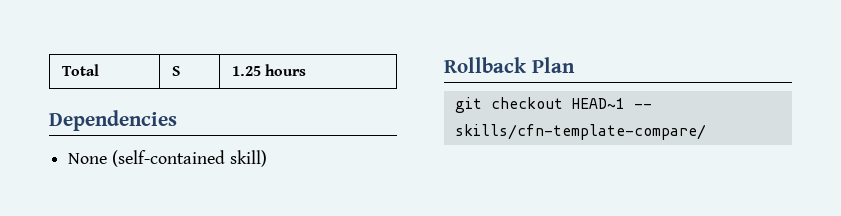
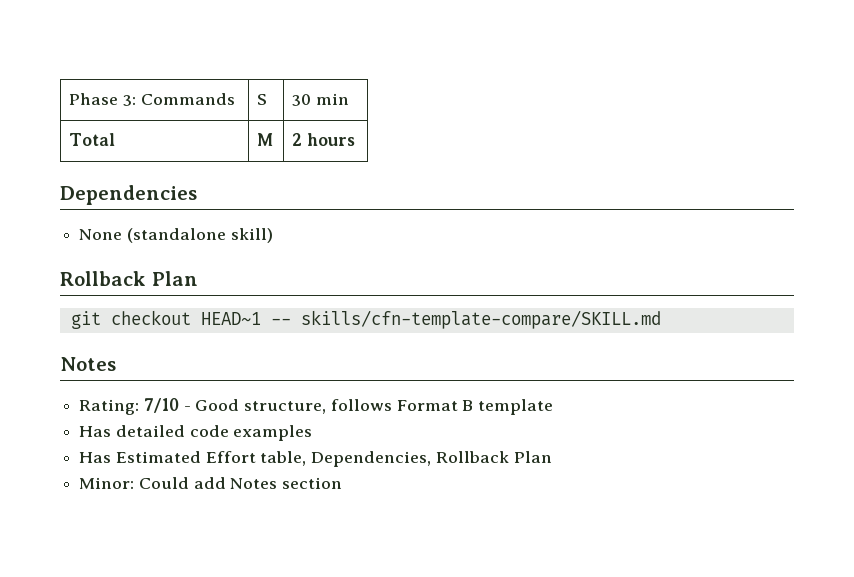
- Total | S | 1.25 hours
+ Phase 3: Commands | S | 30 min
+ Total | M | 2 hours
- None (self-contained skill)
+ None (standalone skill)
- git checkout HEAD~1 -- skills/cfn-template-compare/
+ git checkout HEAD~1 -- skills/cfn-template-compare/SKILL.md
+ Notes
+ Rating: 7/10 - Good structure, follows Format B template
+ Has detailed code examples
+ Has Estimated Effort table, Dependencies, Rollback Plan
+ Minor: Could add Notes section

